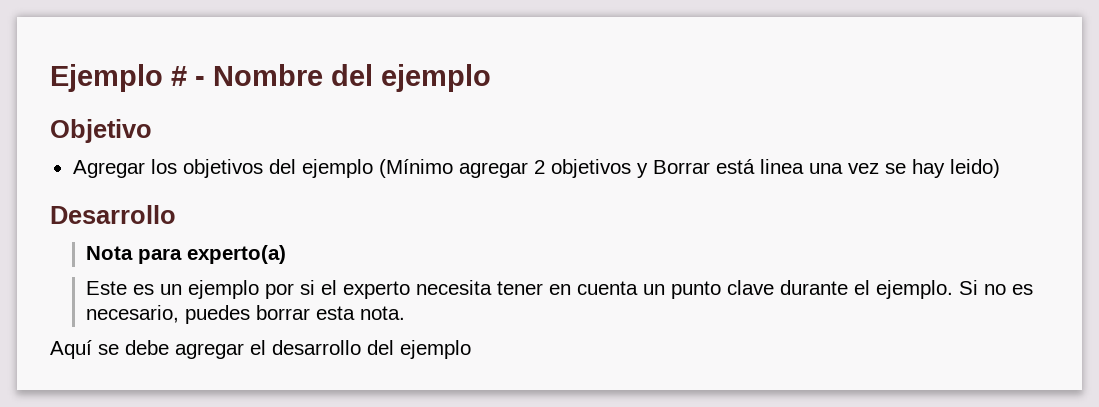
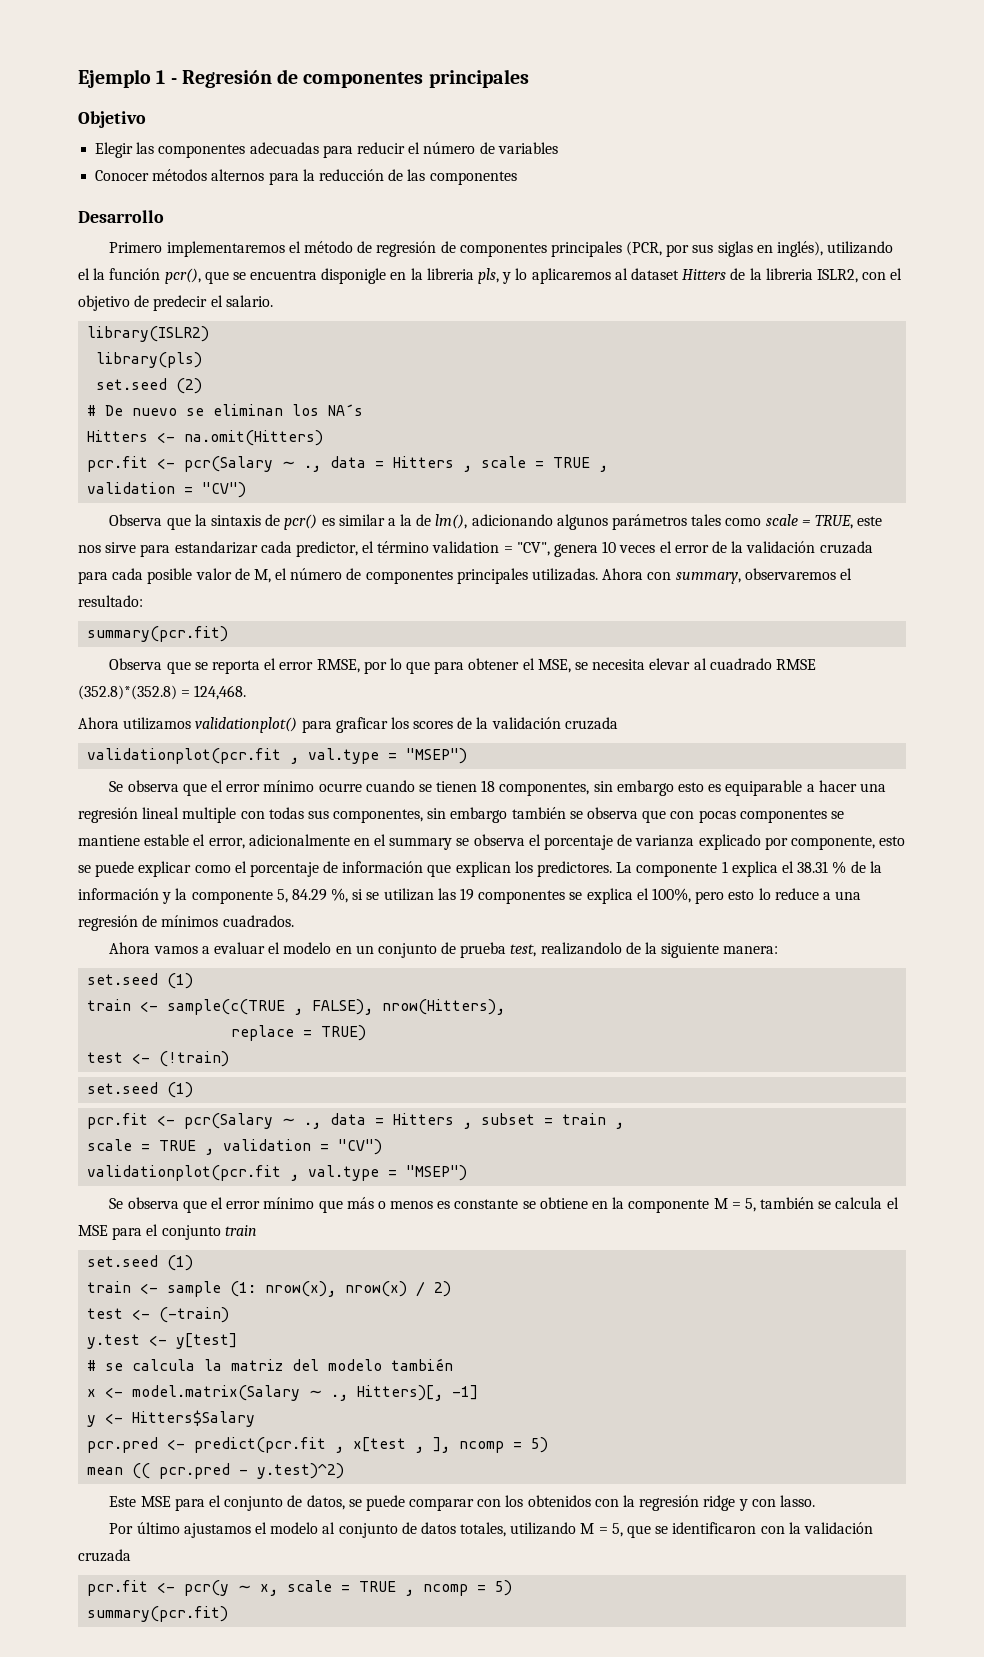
- Ejemplo # - Nombre del ejemplo
+ Ejemplo 1 - Regresión de componentes principales
  Objetivo
- Agregar los objetivos del ejemplo (Mínimo agregar 2 objetivos y Borrar está linea una vez se hay leido)
+ Elegir las componentes adecuadas para reducir el número de variables
+ Conocer métodos alternos para la reducción de las componentes
  Desarrollo
- Nota para experto(a)
- Este es un ejemplo por si el experto necesita tener en cuenta un punto clave durante el ejemplo. Si no es necesario, puedes borrar esta nota.
- Aquí se debe agregar el desarrollo del ejemplo
+ Primero implementaremos el método de regresión de componentes principales (PCR, por sus siglas en inglés), utilizando el la función pcr(), que se encuentra disponigle en la libreria pls, y lo aplicaremos al dataset Hitters de la libreria ISLR2, con el objetivo de predecir el salario.
+ library(ISLR2)
+ library(pls)
+ set.seed (2)
+ # De nuevo se eliminan los NA´s
+ Hitters <- na.omit(Hitters)
+ pcr.fit <- pcr(Salary ∼ ., data = Hitters , scale = TRUE ,
+ validation = "CV")
+ Observa que la sintaxis de pcr() es similar a la de lm(), adicionando algunos parámetros tales como scale = TRUE, este nos sirve para estandarizar cada predictor, el término validation = "CV", genera 10 veces el error de la validación cruzada para cada posible valor de M, el número de componentes principales utilizadas. Ahora con summary, observaremos el resultado:
+ summary(pcr.fit)
+ Observa que se reporta el error RMSE, por lo que para obtener el MSE, se necesita elevar al cuadrado RMSE (352.8)*(352.8) = 124,468.
+ Ahora utilizamos validationplot() para graficar los scores de la validación cruzada
+ validationplot(pcr.fit , val.type = "MSEP")
+ Se observa que el error mínimo ocurre cuando se tienen 18 componentes, sin embargo esto es equiparable a hacer una regresión lineal multiple con todas sus componentes, sin embargo también se observa que con pocas componentes se mantiene estable el error, adicionalmente en el summary se observa el porcentaje de varianza explicado por componente, esto se puede explicar como el porcentaje de información que explican los predictores. La componente 1 explica el 38.31 % de la información y la componente 5, 84.29 %, si se utilizan las 19 componentes se explica el 100%, pero esto lo reduce a una regresión de mínimos cuadrados.
+ Ahora vamos a evaluar el modelo en un conjunto de prueba test, realizandolo de la siguiente manera:
+ set.seed (1)
+ train <- sample(c(TRUE , FALSE), nrow(Hitters),
+ replace = TRUE)
+ test <- (!train)
+ set.seed (1)
+ pcr.fit <- pcr(Salary ∼ ., data = Hitters , subset = train ,
+ scale = TRUE , validation = "CV")
+ validationplot(pcr.fit , val.type = "MSEP")
+ Se observa que el error mínimo que más o menos es constante se obtiene en la componente M = 5, también se calcula el MSE para el conjunto train
+ set.seed (1)
+ train <- sample (1: nrow(x), nrow(x) / 2)
+ test <- (-train)
+ y.test <- y[test]
+ # se calcula la matriz del modelo también
+ x <- model.matrix(Salary ∼ ., Hitters)[, -1]
+ y <- Hitters$Salary
+ pcr.pred <- predict(pcr.fit , x[test , ], ncomp = 5)
+ mean (( pcr.pred - y.test)^2)
+ Este MSE para el conjunto de datos, se puede comparar con los obtenidos con la regresión ridge y con lasso.
+ Por último ajustamos el modelo al conjunto de datos totales, utilizando M = 5, que se identificaron con la validación cruzada
+ pcr.fit <- pcr(y ∼ x, scale = TRUE , ncomp = 5)
+ summary(pcr.fit)

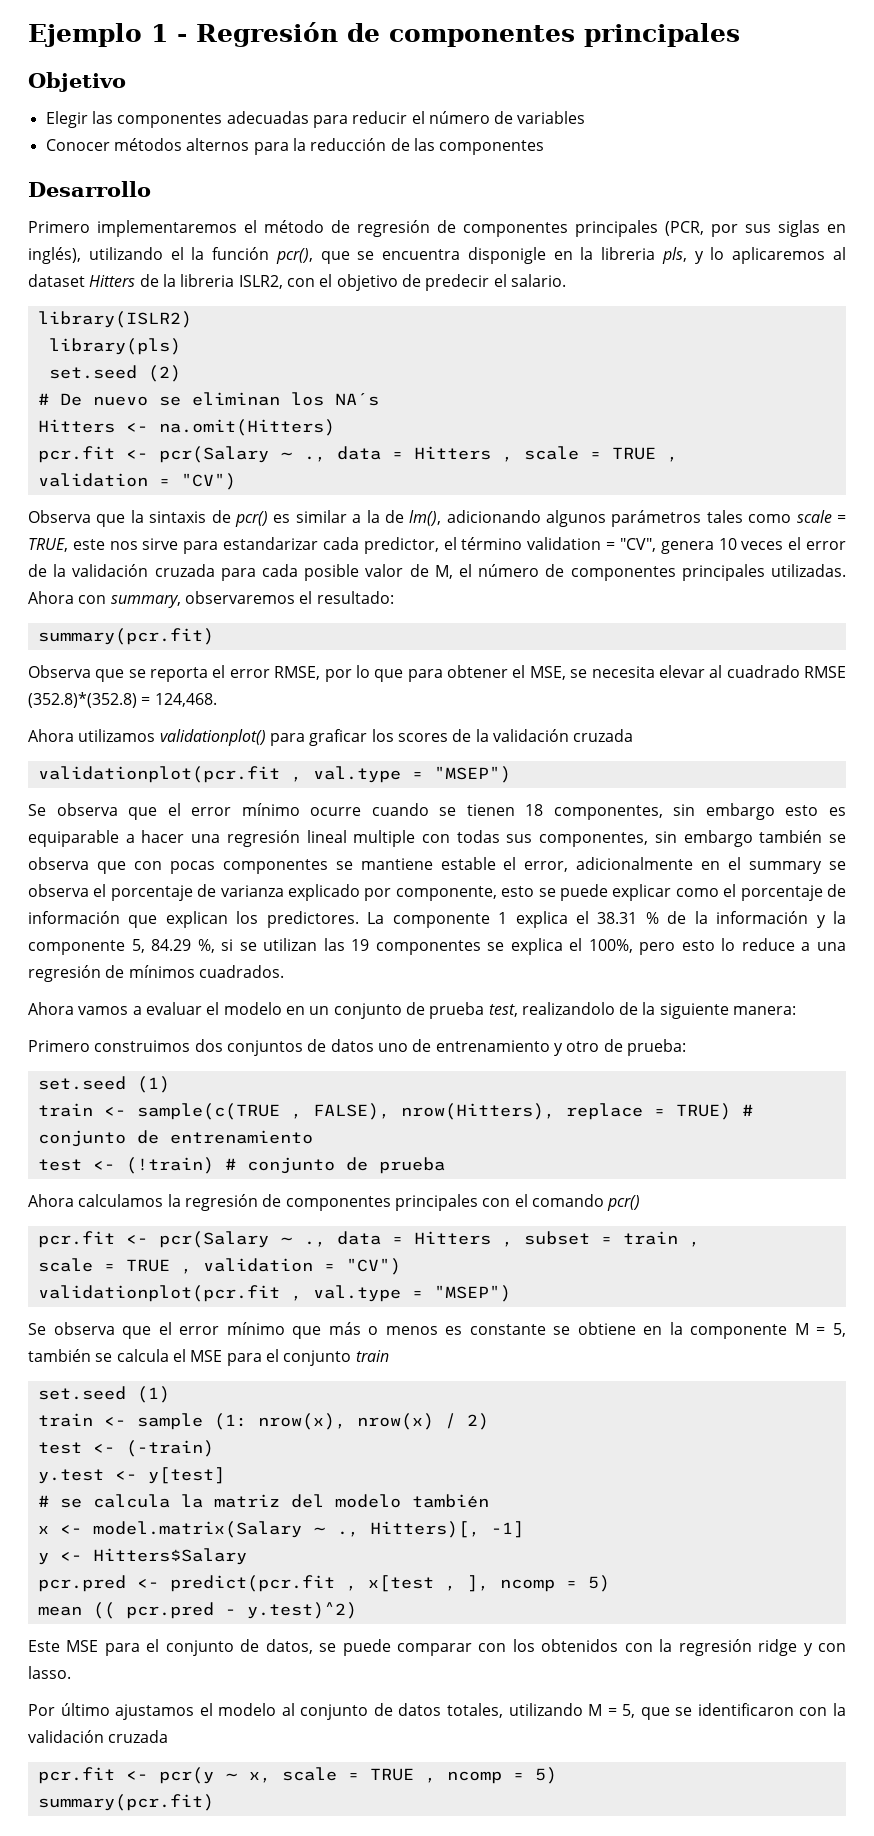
+ Primero construimos dos conjuntos de datos uno de entrenamiento y otro de prueba:
- train <- sample(c(TRUE , FALSE), nrow(Hitters),
- replace = TRUE)
+ train <- sample(c(TRUE , FALSE), nrow(Hitters), replace = TRUE) # conjunto de entrenamiento
- test <- (!train)
- set.seed (1)
+ test <- (!train) # conjunto de prueba
+ Ahora calculamos la regresión de componentes principales con el comando pcr()

